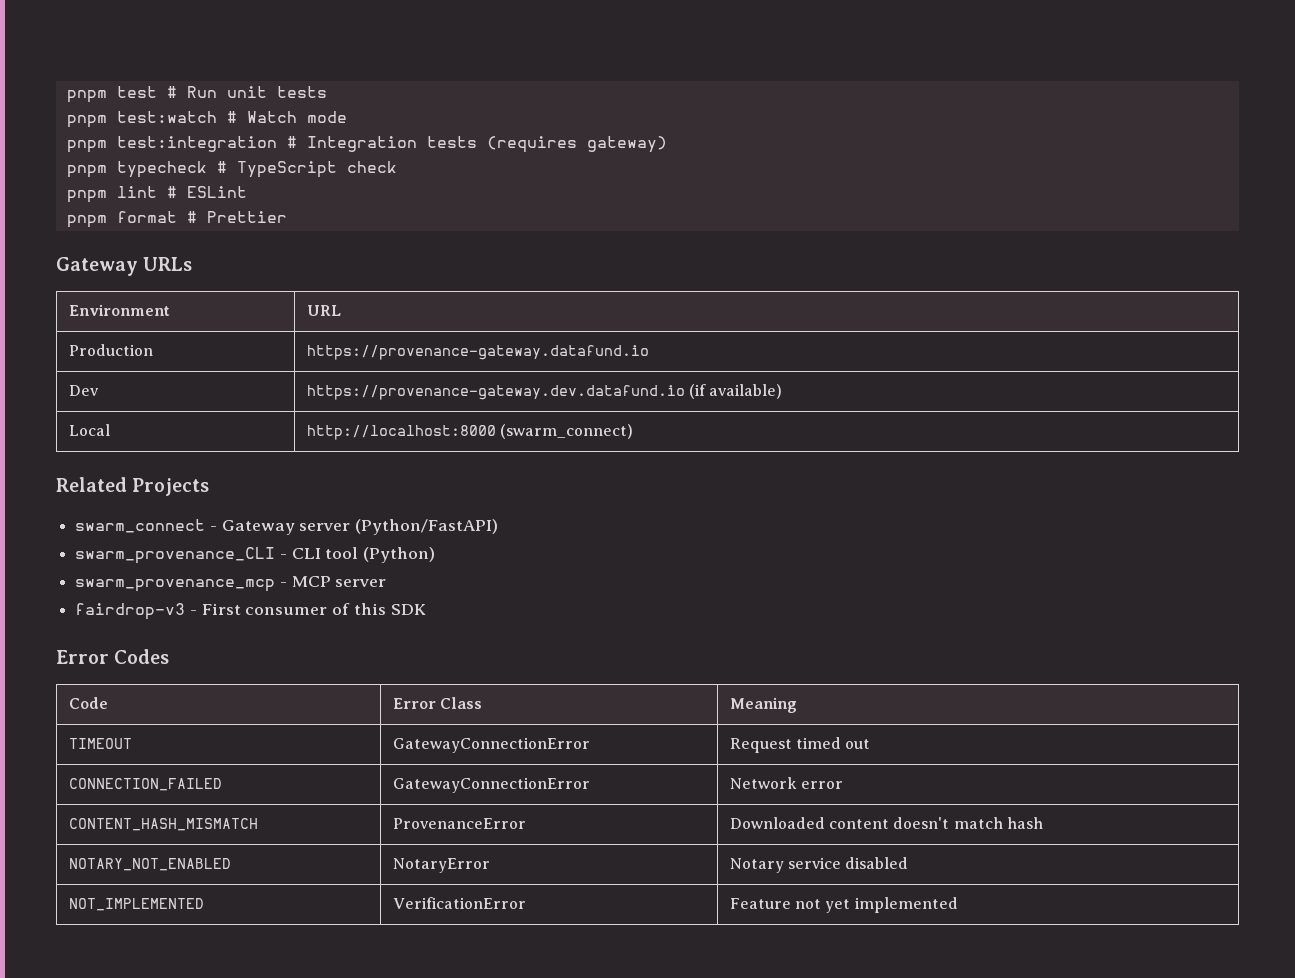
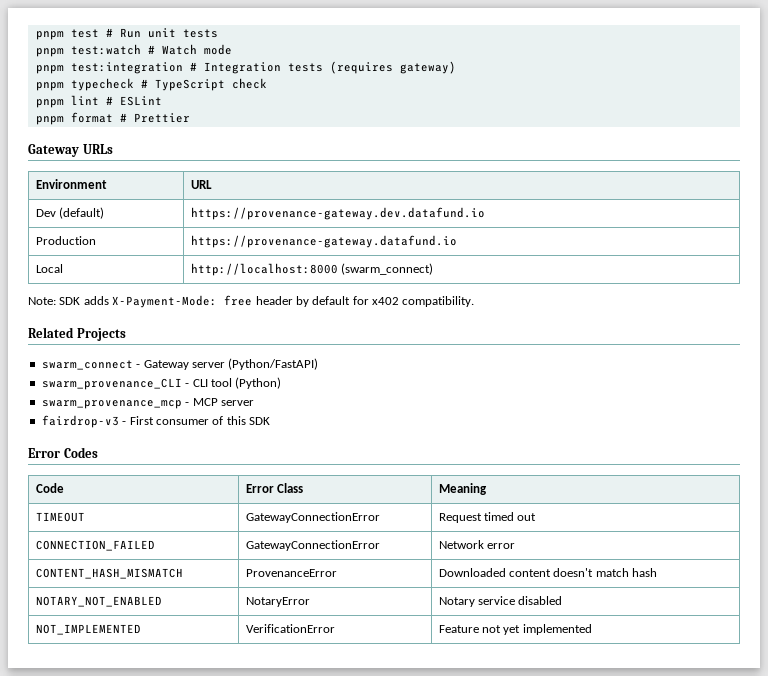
+ Dev (default) | https://provenance-gateway.dev.datafund.io
- Dev | https://provenance-gateway.dev.datafund.io (if available)
+ Note: SDK adds X-Payment-Mode: free header by default for x402 compatibility.

